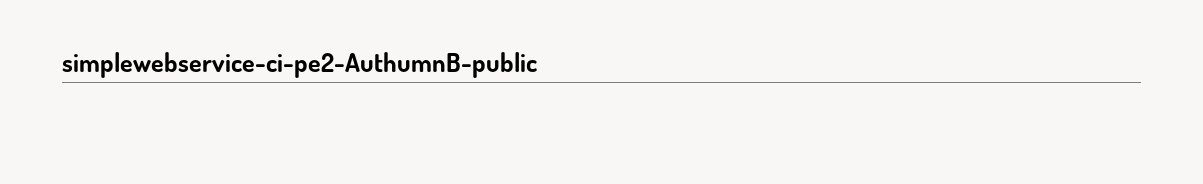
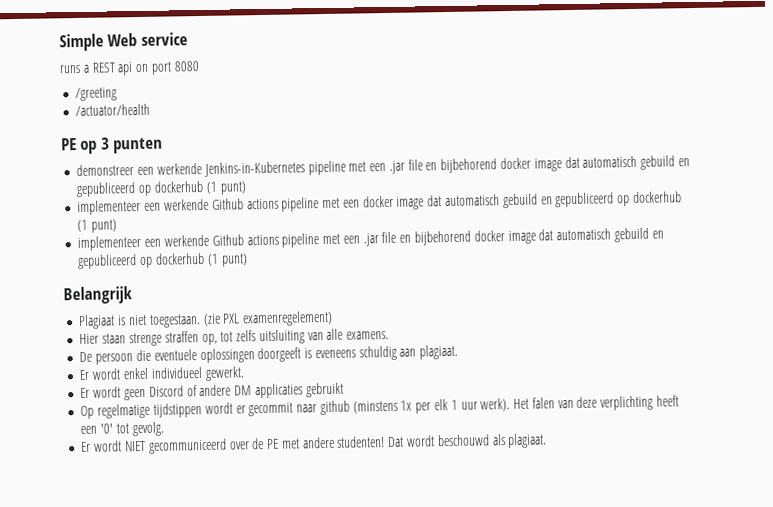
- simplewebservice-ci-pe2-AuthumnB-public
+ Simple Web service
+ runs a REST api on port 8080
+ /greeting
+ /actuator/health
+ PE op 3 punten
+ demonstreer een werkende Jenkins-in-Kubernetes pipeline met een .jar file en bijbehorend docker image dat automatisch gebuild en gepubliceerd op dockerhub (1 punt)
+ implementeer een werkende Github actions pipeline met een docker image dat automatisch gebuild en gepubliceerd op dockerhub (1 punt)
+ implementeer een werkende Github actions pipeline met een .jar file en bijbehorend docker image dat automatisch gebuild en gepubliceerd op dockerhub (1 punt)
+ Belangrijk
+ Plagiaat is niet toegestaan. (zie PXL examenregelement)
+ Hier staan strenge straffen op, tot zelfs uitsluiting van alle examens.
+ De persoon die eventuele oplossingen doorgeeft is eveneens schuldig aan plagiaat.
+ Er wordt enkel individueel gewerkt.
+ Er wordt geen Discord of andere DM applicaties gebruikt
+ Op regelmatige tijdstippen wordt er gecommit naar github (minstens 1x per elk 1 uur werk). Het falen van deze verplichting heeft een '0' tot gevolg.
+ Er wordt NIET gecommuniceerd over de PE met andere studenten! Dat wordt beschouwd als plagiaat.

